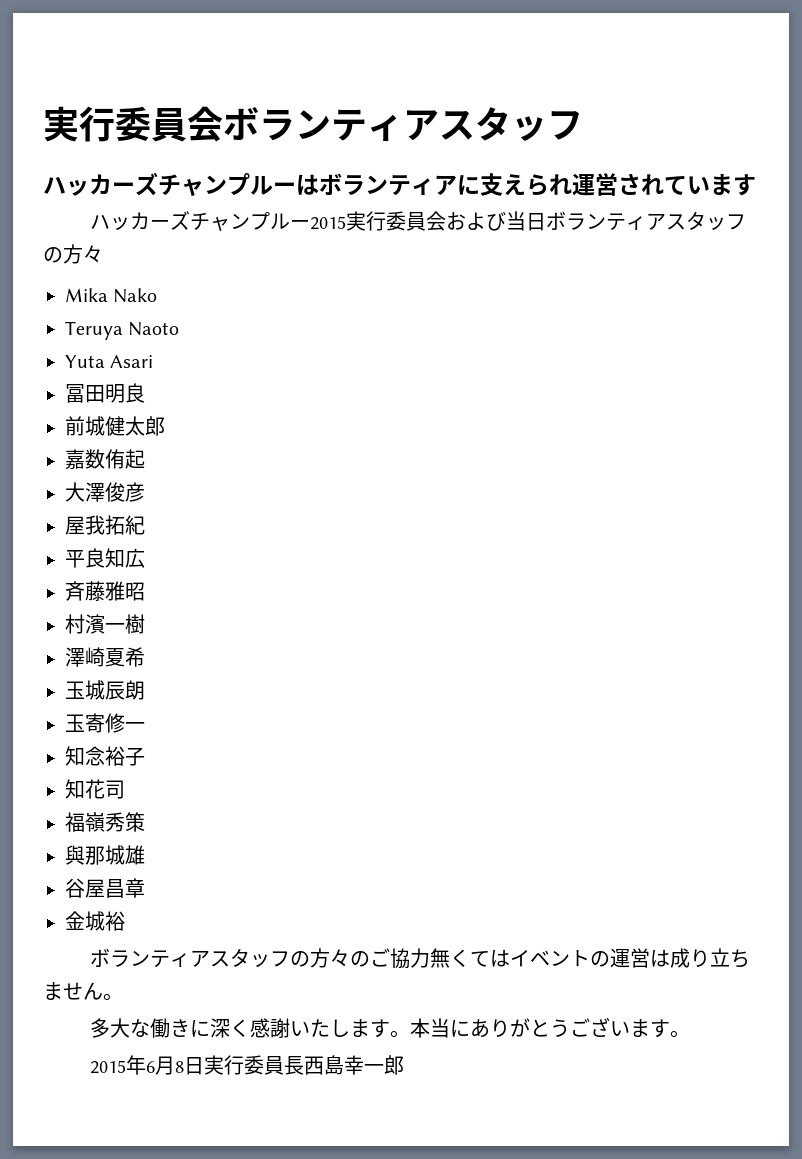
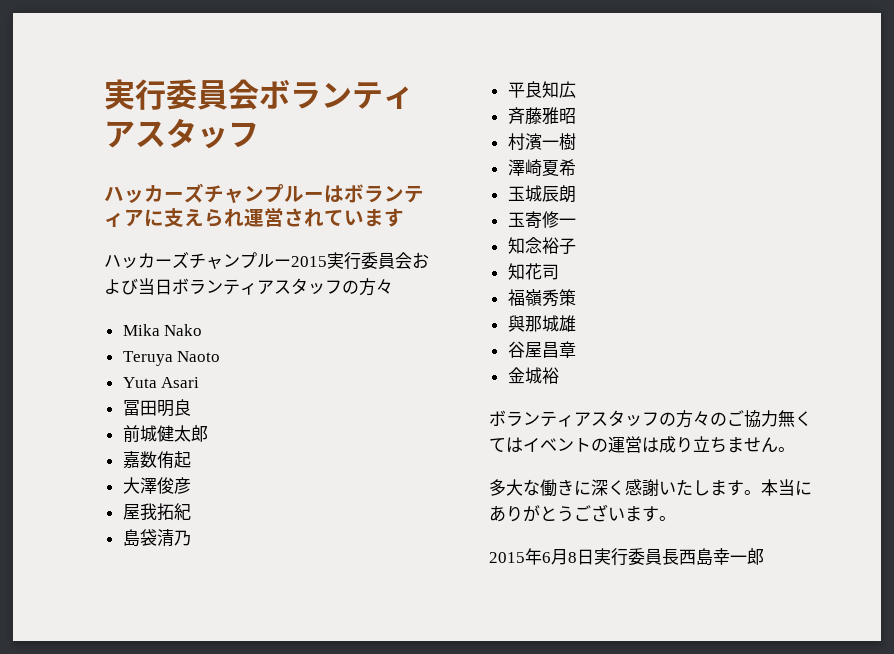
+ 島袋清乃

